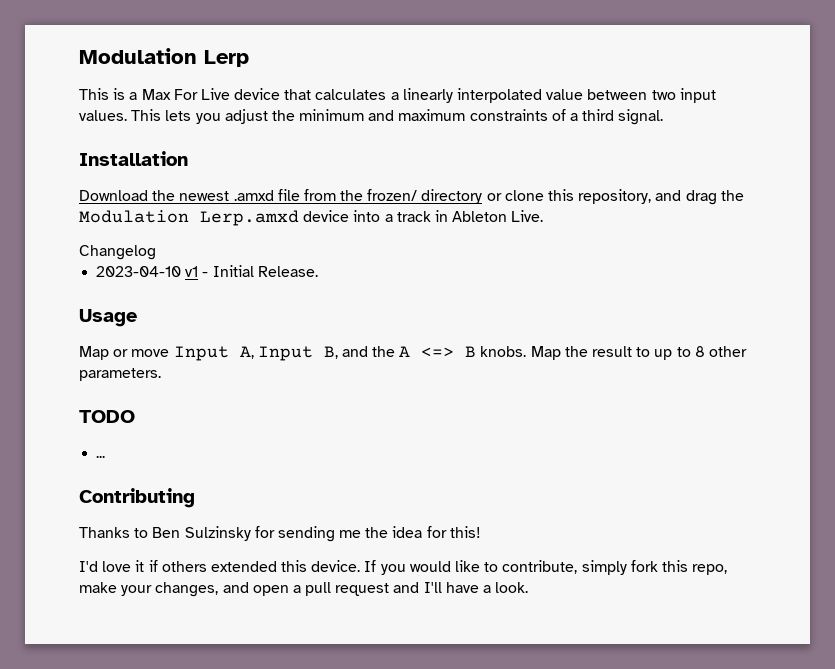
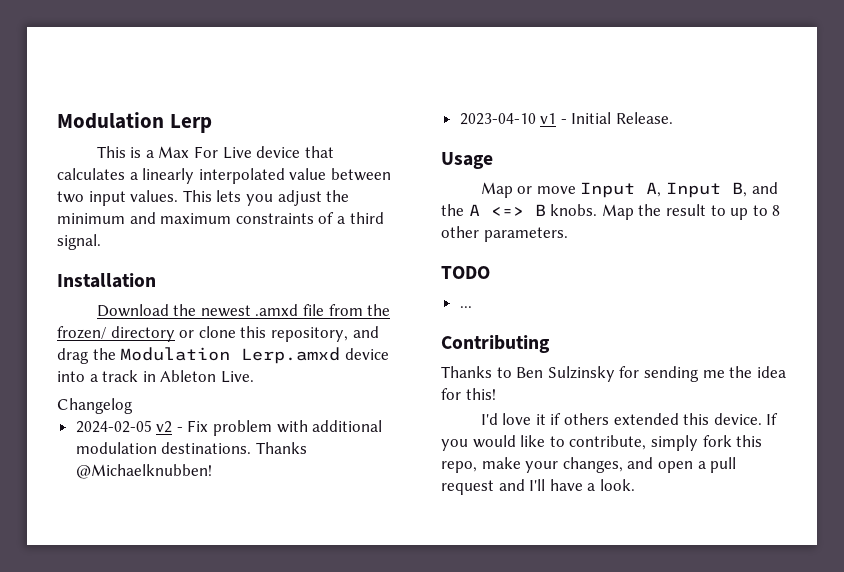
+ 2024-02-05 v2 - Fix problem with additional modulation destinations. Thanks @Michaelknubben!

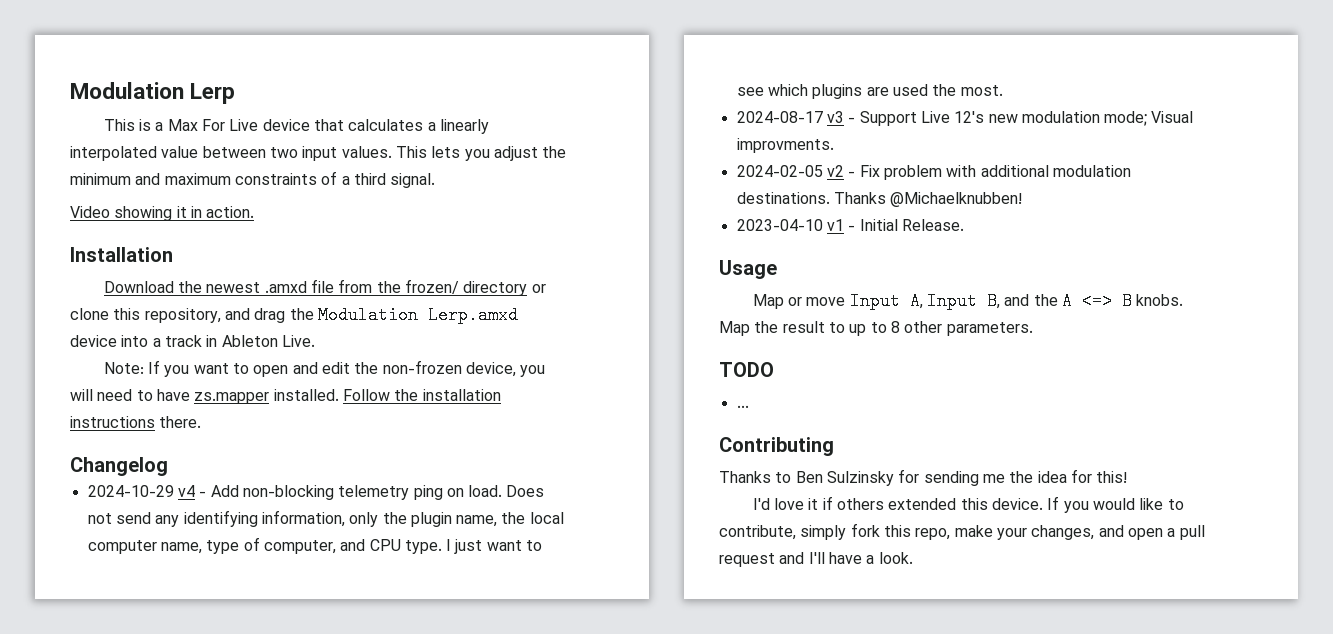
+ Video showing it in action.
+ Note: If you want to open and edit the non-frozen device, you will need to have zs.mapper installed. Follow the installation instructions there.
  Changelog
+ 2024-10-29 v4 - Add non-blocking telemetry ping on load. Does not send any identifying information, only the plugin name, the local computer name, type of computer, and CPU type. I just want to see which plugins are used the most.
+ 2024-08-17 v3 - Support Live 12's new modulation mode; Visual improvments.

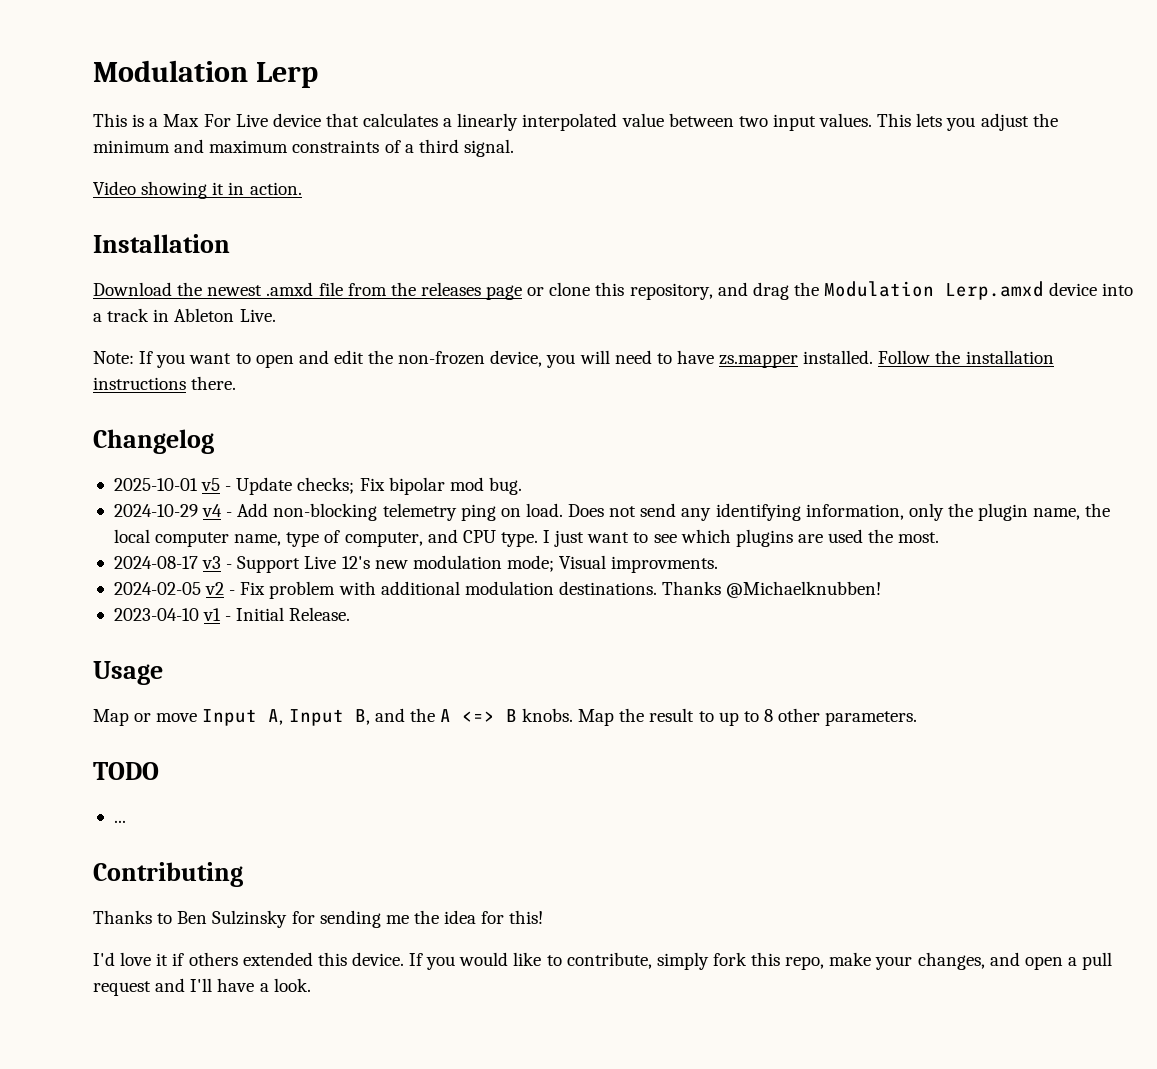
- Download the newest .amxd file from the frozen/ directory or clone this repository, and drag the Modulation Lerp.amxd device into a track in Ableton Live.
+ Download the newest .amxd file from the releases page or clone this repository, and drag the Modulation Lerp.amxd device into a track in Ableton Live.
+ 2025-10-01 v5 - Update checks; Fix bipolar mod bug.

